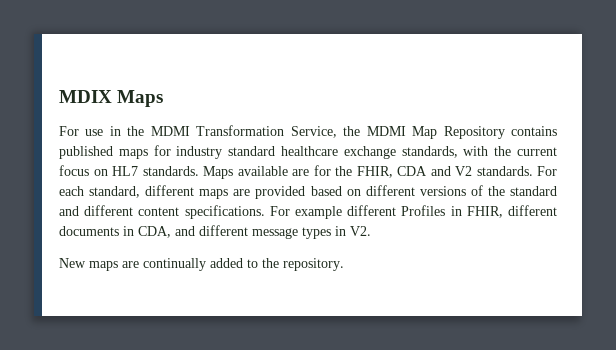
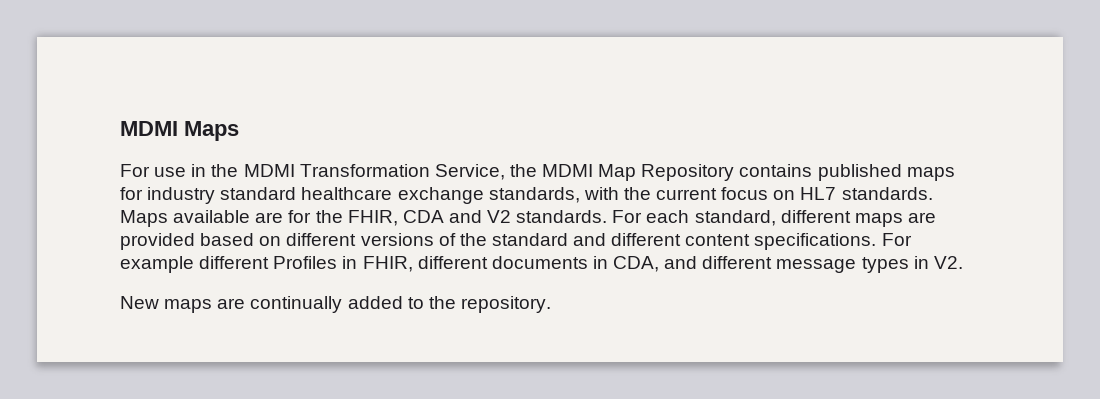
- MDIX Maps
+ MDMI Maps

